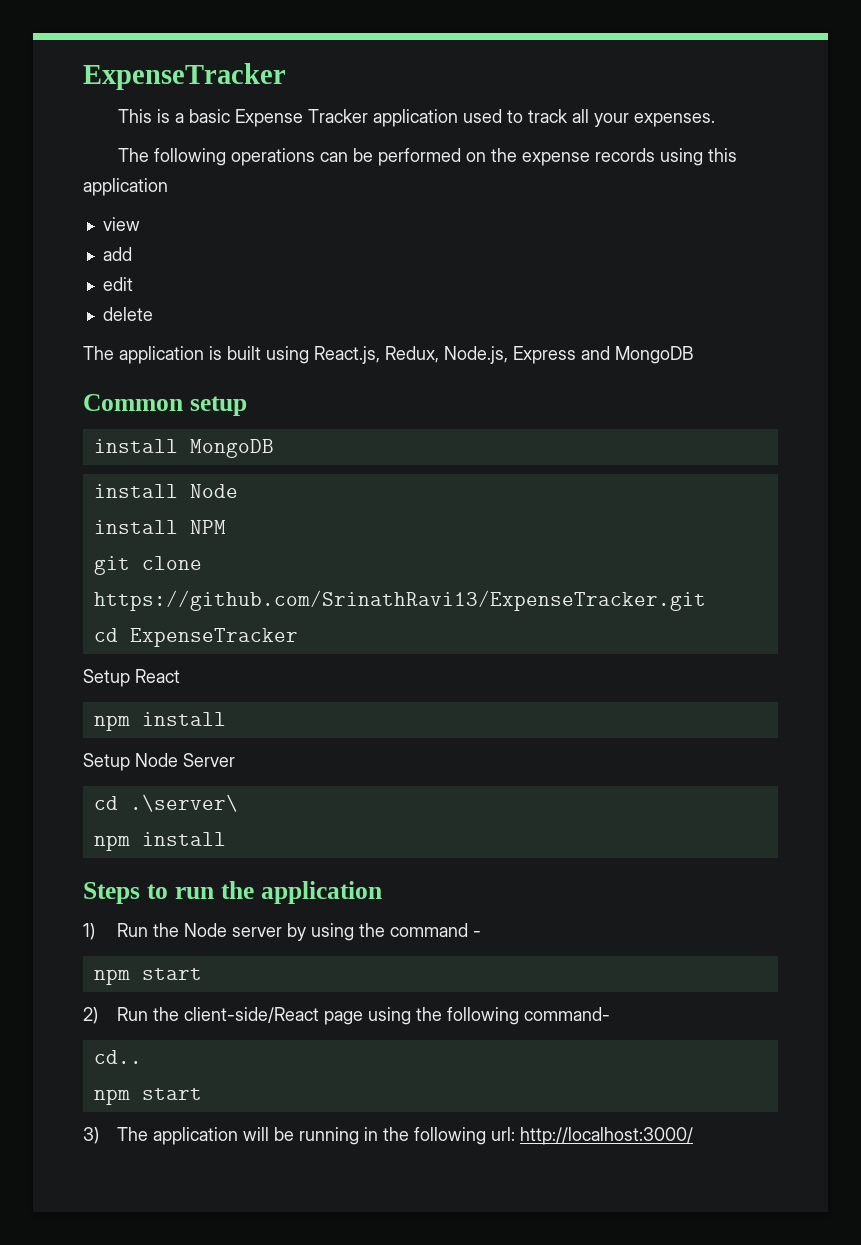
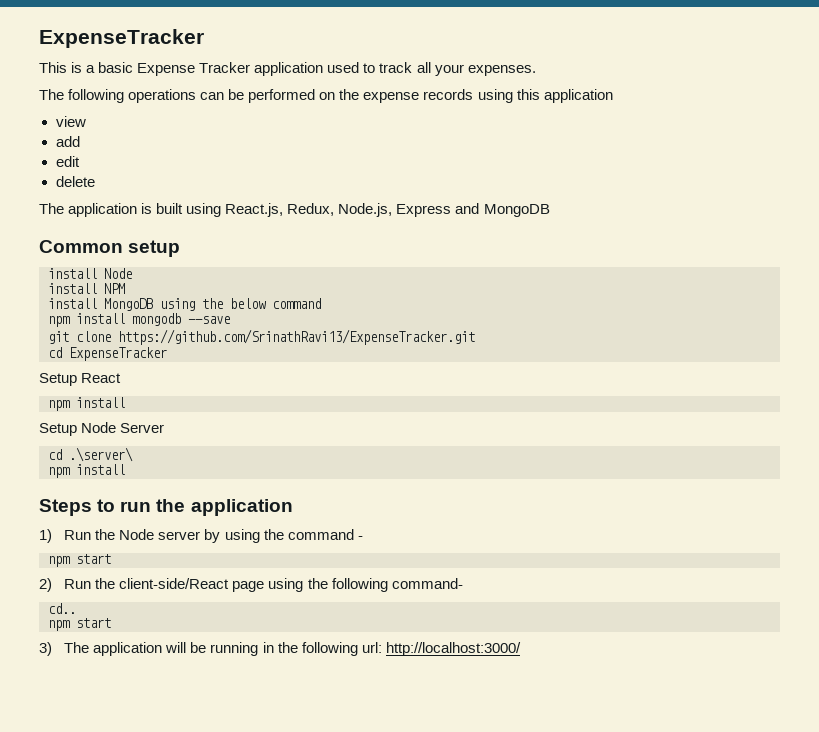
- install MongoDB
+ install MongoDB using the below command
+ npm install mongodb --save

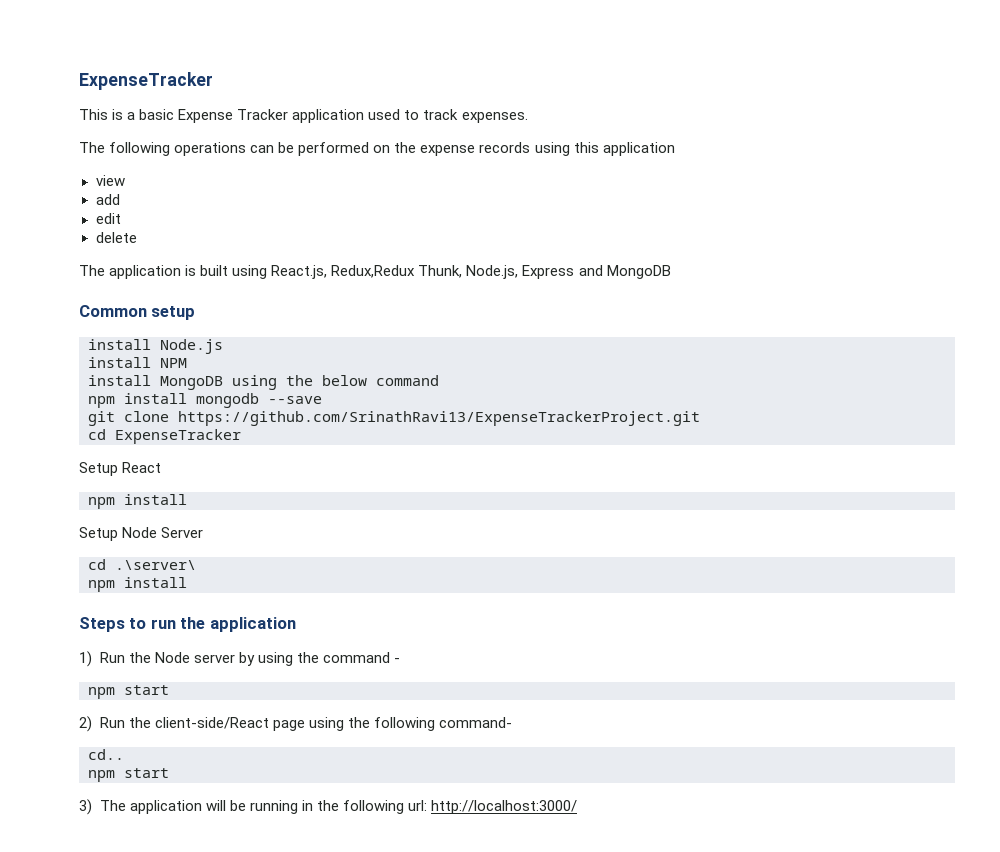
- This is a basic Expense Tracker application used to track all your expenses.
+ This is a basic Expense Tracker application used to track expenses.
- The application is built using React.js, Redux, Node.js, Express and MongoDB
+ The application is built using React.js, Redux,Redux Thunk, Node.js, Express and MongoDB
- install Node
+ install Node.js
- git clone https://github.com/SrinathRavi13/ExpenseTracker.git
+ git clone https://github.com/SrinathRavi13/ExpenseTrackerProject.git

